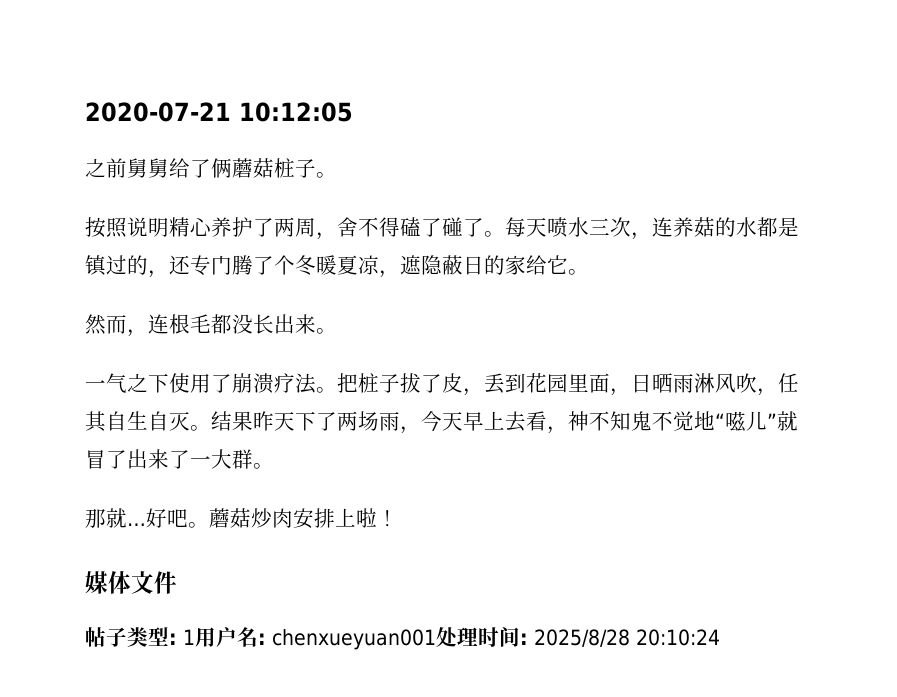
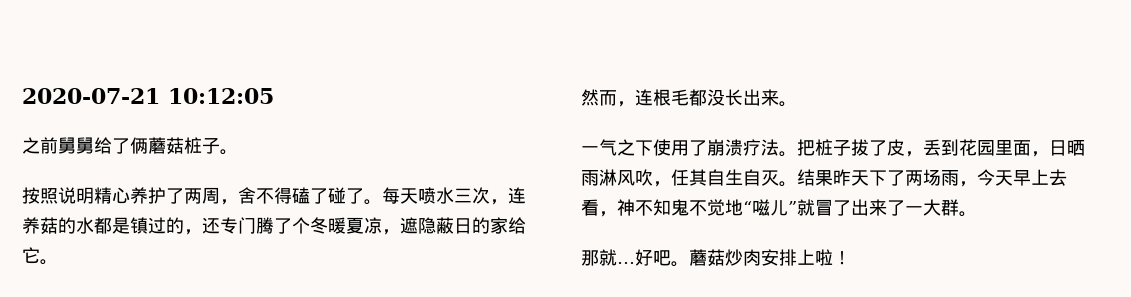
- 媒体文件
- 帖子类型: 1用户名: chenxueyuan001处理时间: 2025/8/28 20:10:24

